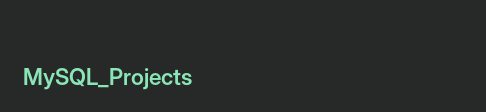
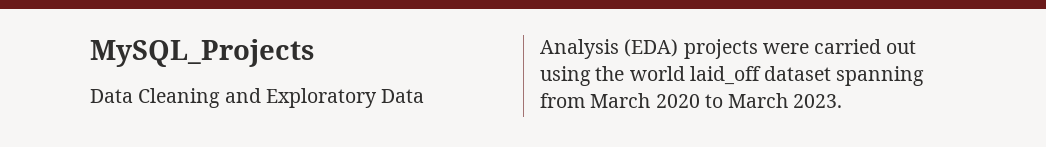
+ Data Cleaning and Exploratory Data Analysis (EDA) projects were carried out using the world laid_off dataset spanning from March 2020 to March 2023.

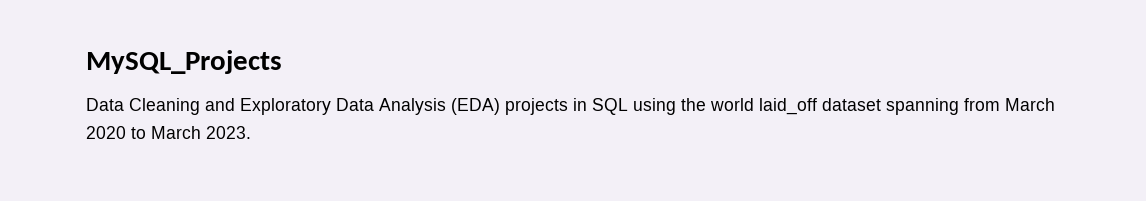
- Data Cleaning and Exploratory Data Analysis (EDA) projects were carried out using the world laid_off dataset spanning from March 2020 to March 2023.
+ Data Cleaning and Exploratory Data Analysis (EDA) projects in SQL using the world laid_off dataset spanning from March 2020 to March 2023.

